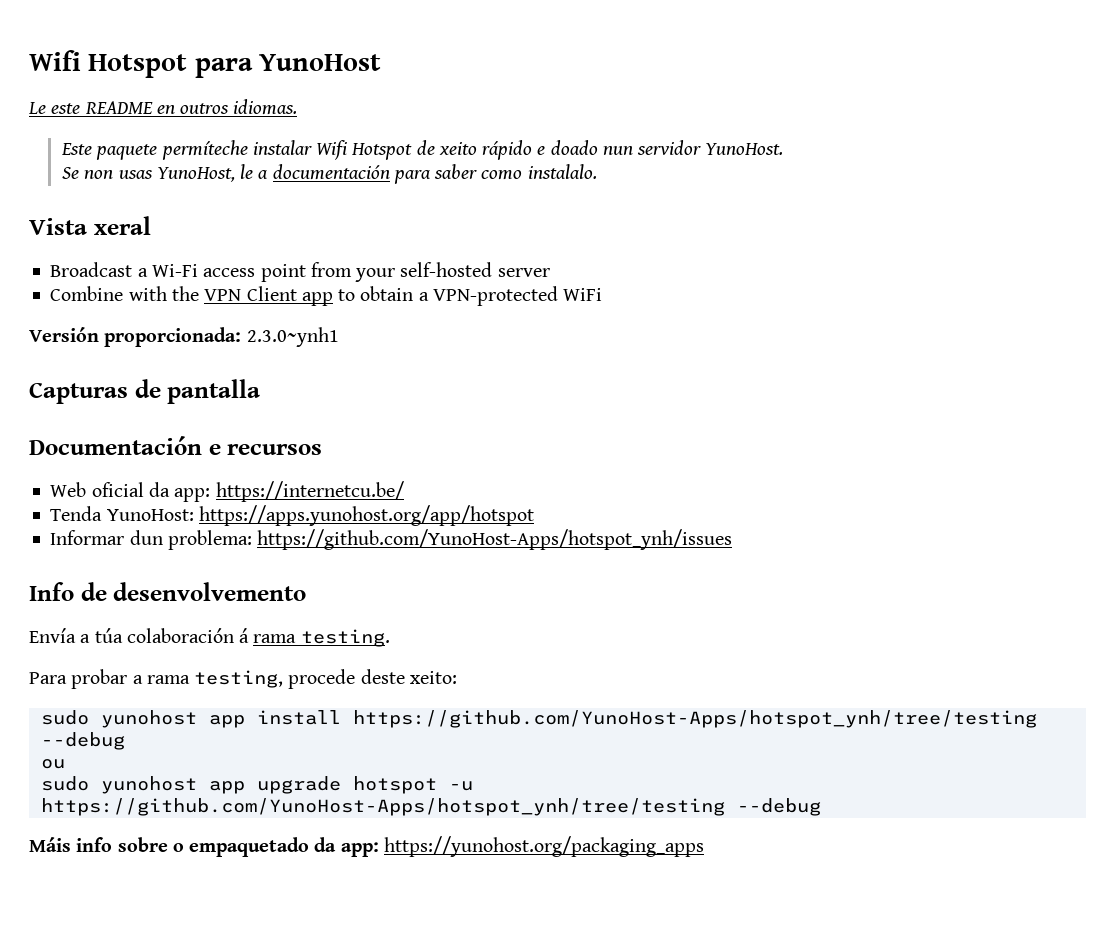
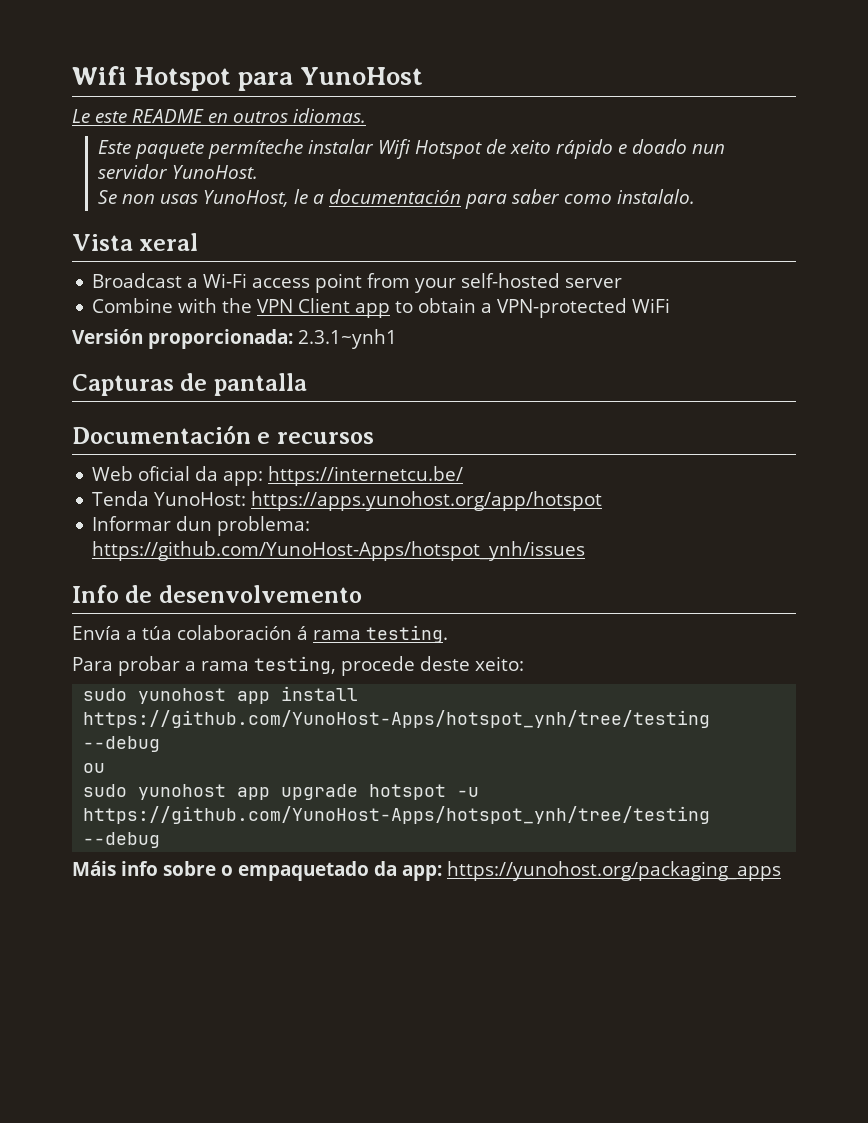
- Versión proporcionada: 2.3.0~ynh1
+ Versión proporcionada: 2.3.1~ynh1

